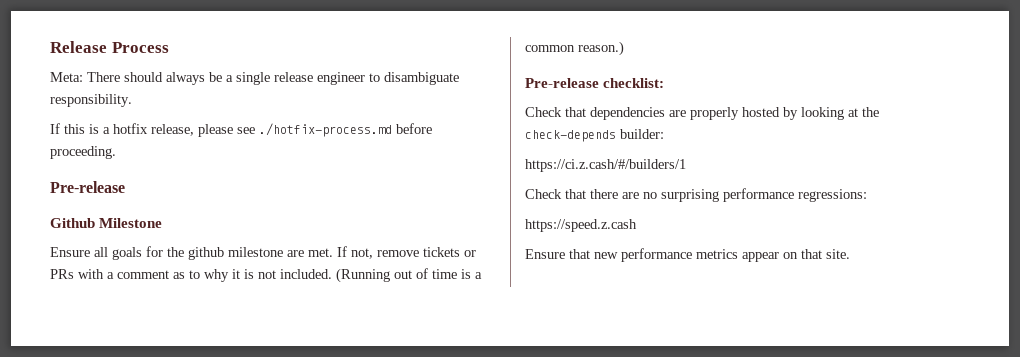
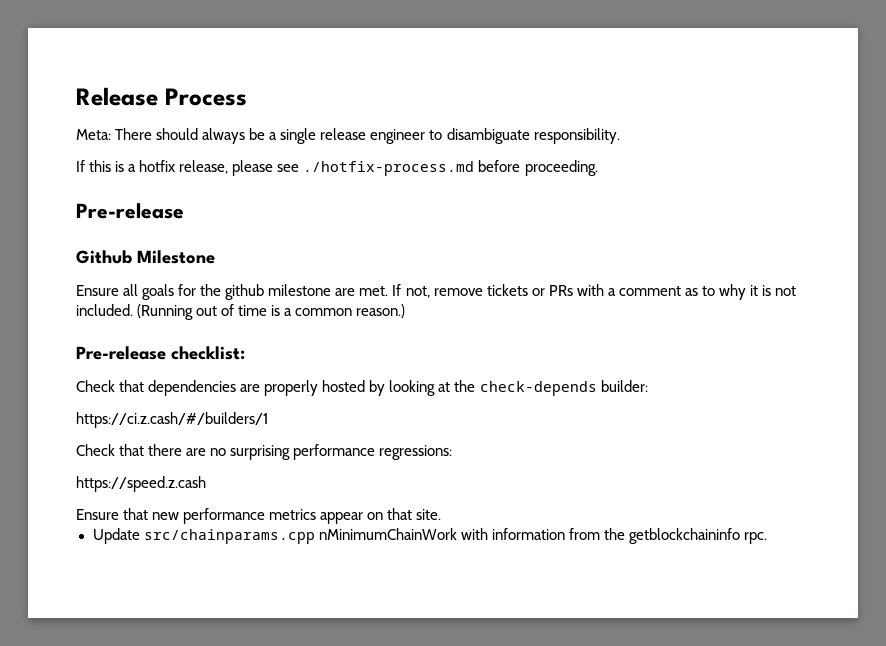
+ Update src/chainparams.cpp nMinimumChainWork with information from the getblockchaininfo rpc.

